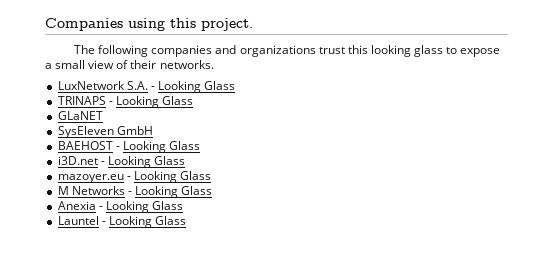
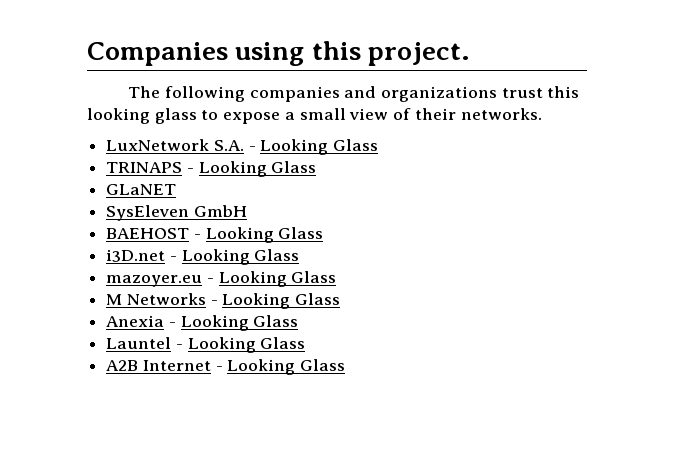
+ A2B Internet - Looking Glass

